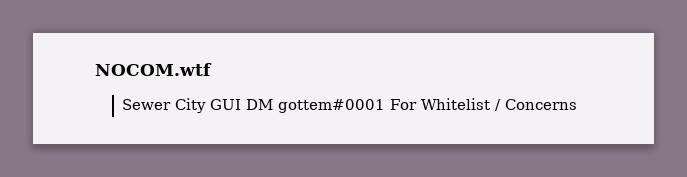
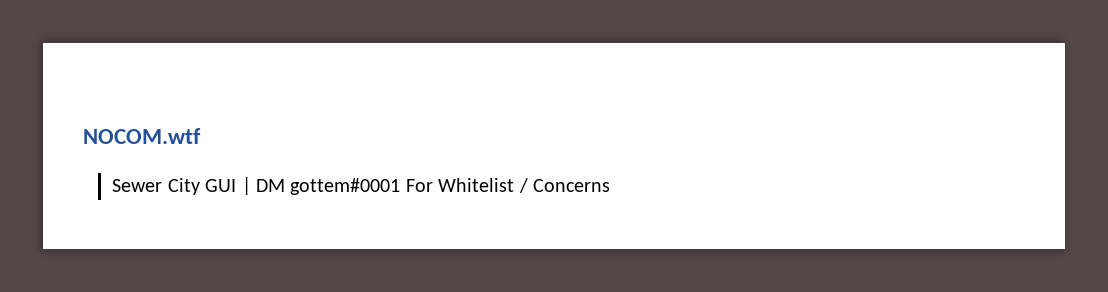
- Sewer City GUI DM gottem#0001 For Whitelist / Concerns
+ Sewer City GUI | DM gottem#0001 For Whitelist / Concerns

